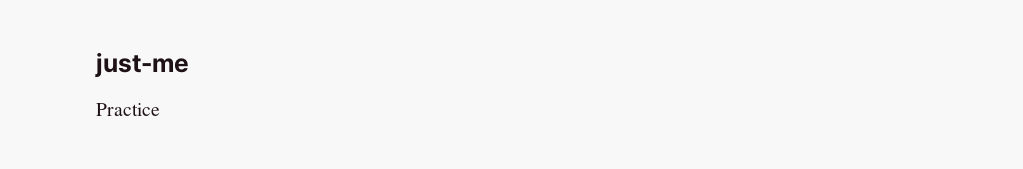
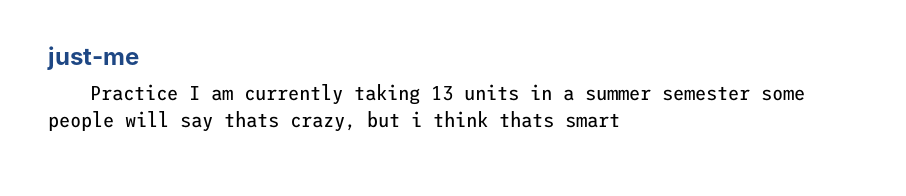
- Practice
+ Practice I am currently taking 13 units in a summer semester some people will say thats crazy, but i think thats smart

